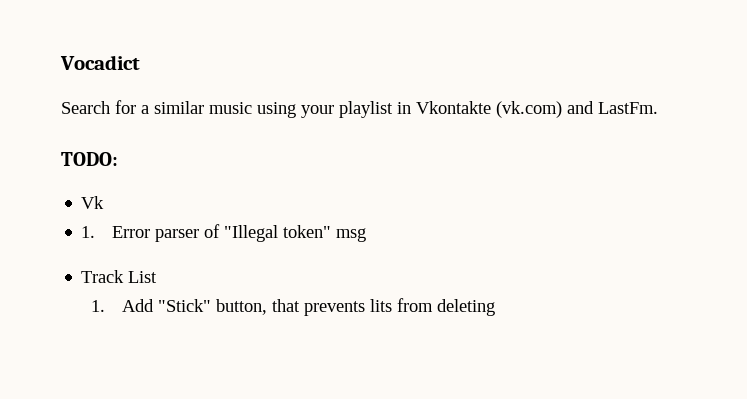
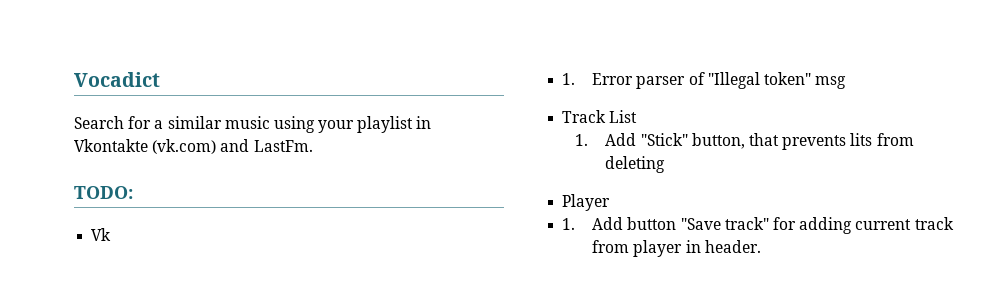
+ Player
+ 1. Add button "Save track" for adding current track from player in header.

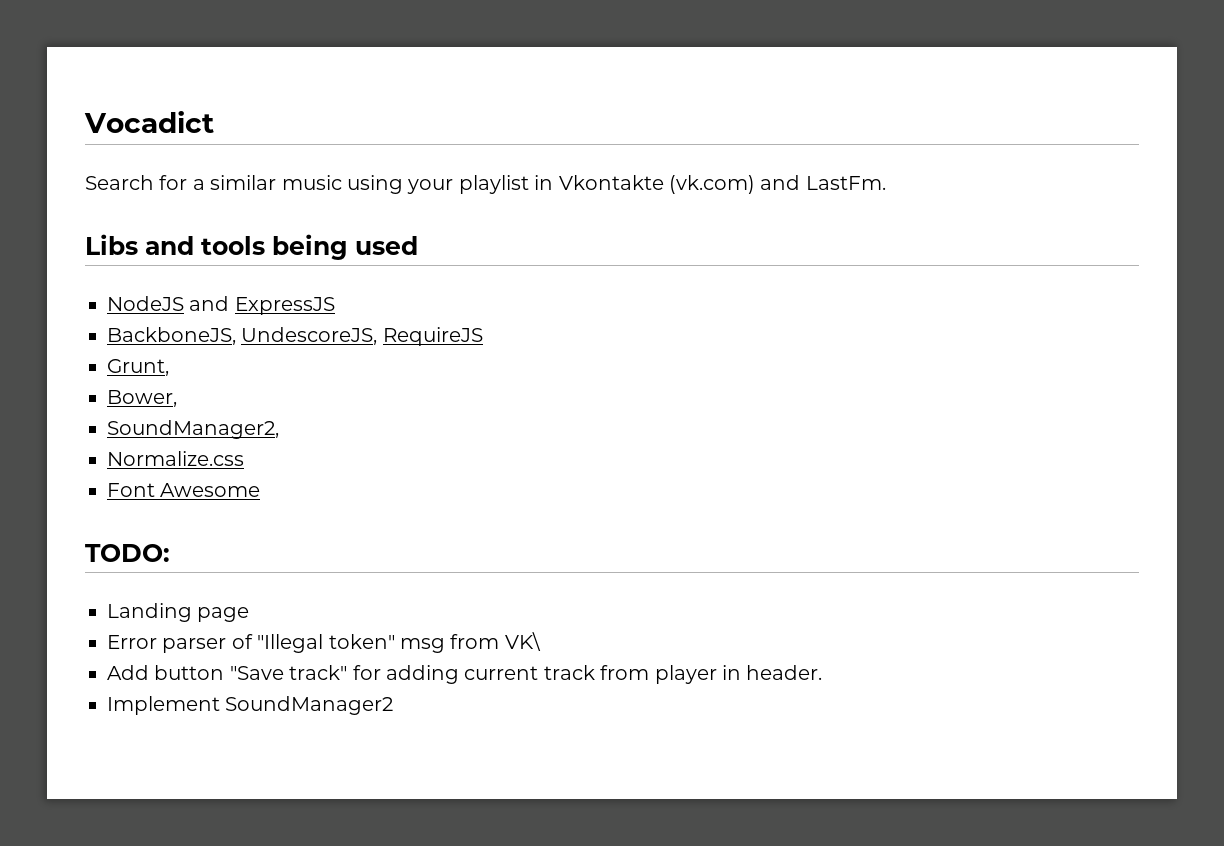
+ Libs and tools being used
+ NodeJS and ExpressJS
+ BackboneJS, UndescoreJS, RequireJS
+ Grunt,
+ Bower,
+ SoundManager2,
+ Normalize.css
+ Font Awesome
- Vk
- 1. Error parser of "Illegal token" msg
- Track List
- 1. Add "Stick" button, that prevents lits from deleting
- Player
- 1. Add button "Save track" for adding current track from player in header.
+ Landing page
+ Error parser of "Illegal token" msg from VK\
+ Add button "Save track" for adding current track from player in header.
+ Implement SoundManager2

